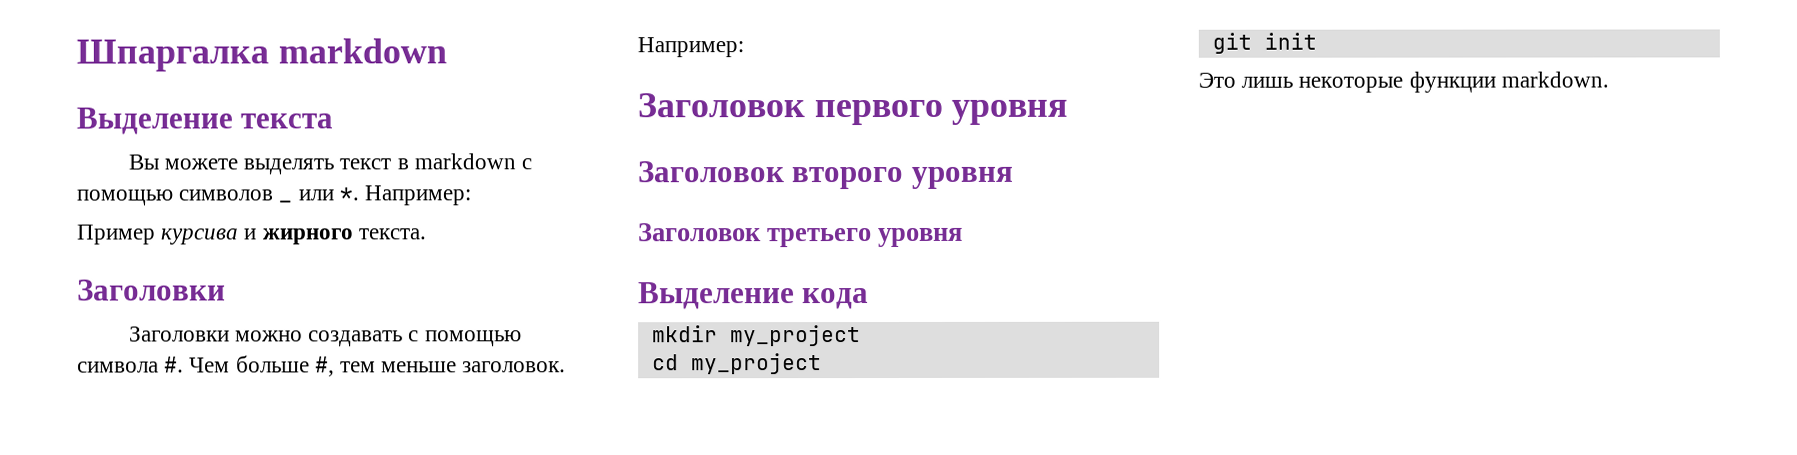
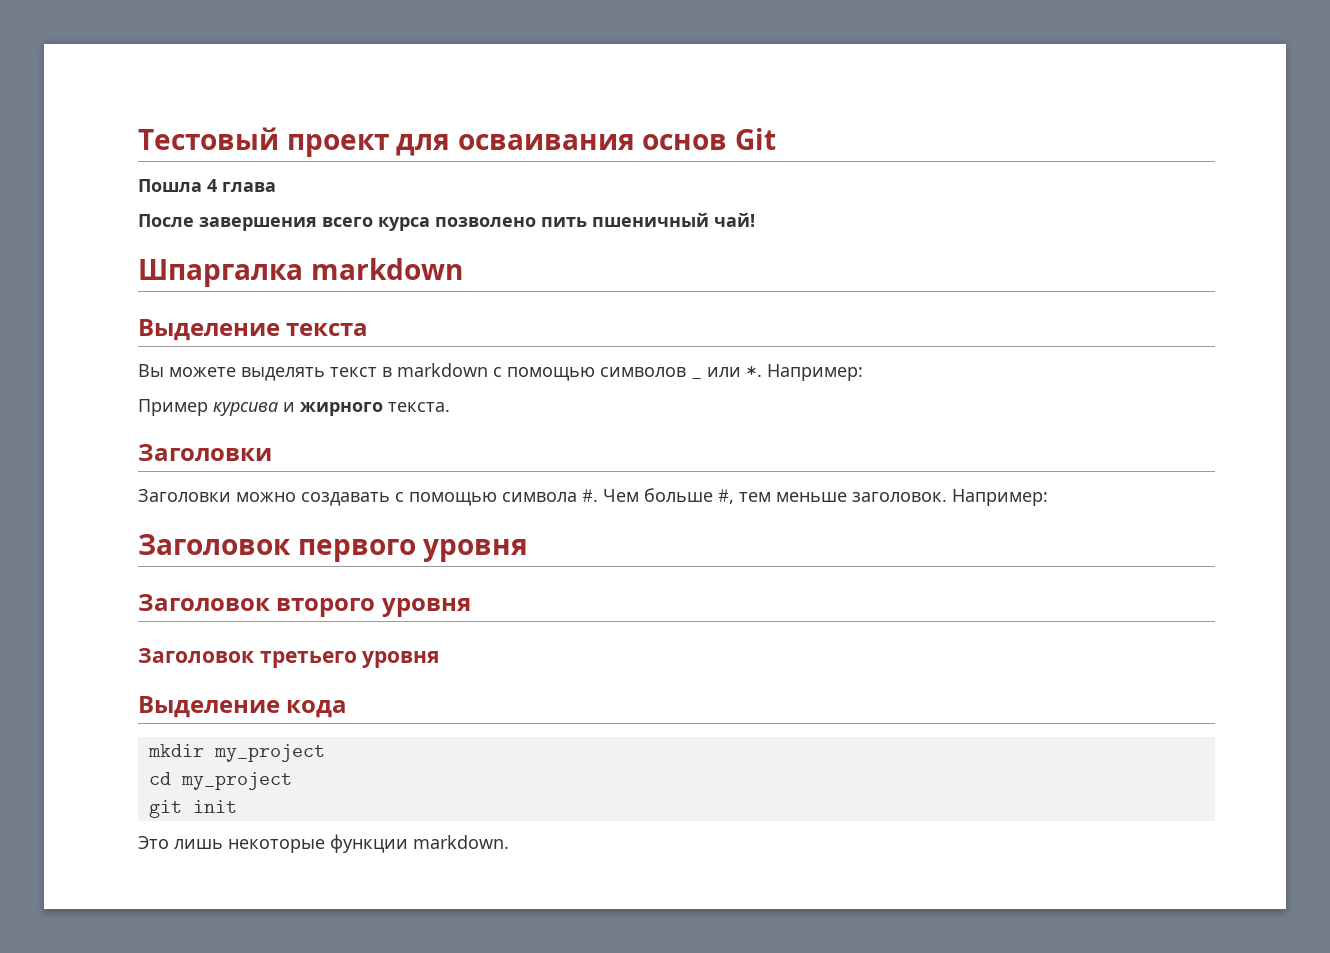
+ Тестовый проект для осваивания основ Git
+ Пошла 4 глава
+ После завершения всего курса позволено пить пшеничный чай!

